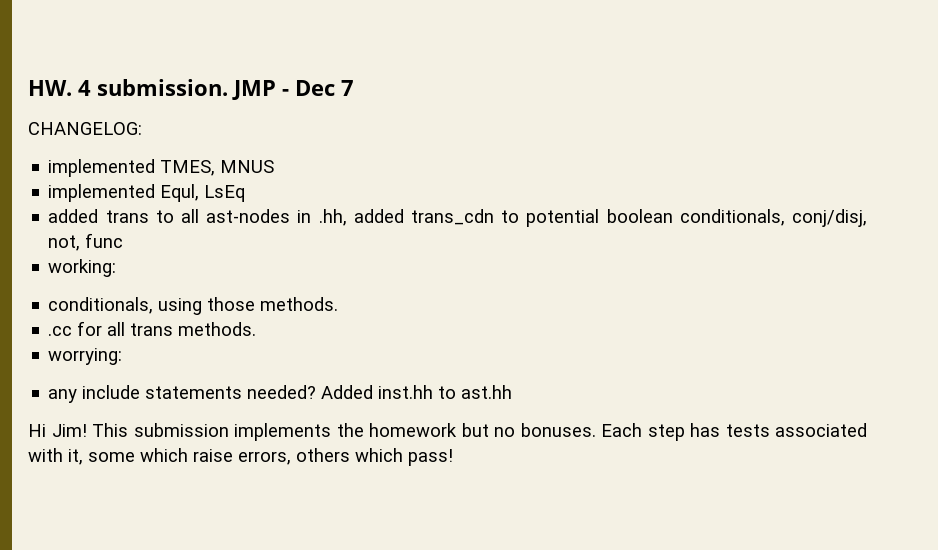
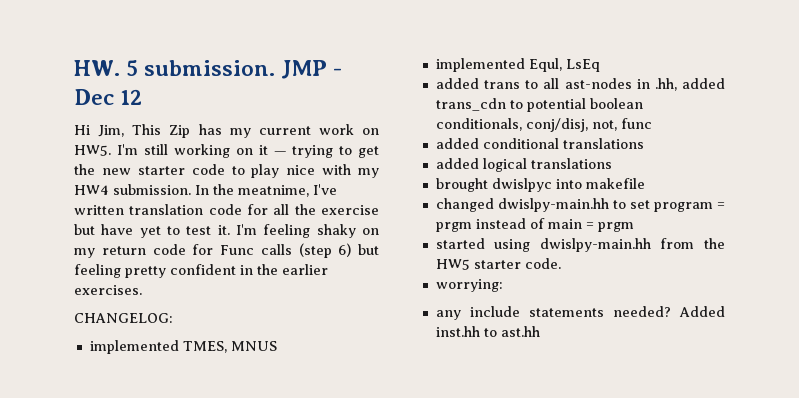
- HW. 4 submission.
+ HW. 5 submission.
- JMP - Dec 7
+ JMP - Dec 12
+ Hi Jim, This Zip has my current work on HW5. I'm still working on it — trying to get the new starter code to play nice with my HW4 submission. In the meatnime, I've written translation code for all the exercise but have yet to test it. I'm feeling shaky on my return code for Func calls (step 6) but feeling pretty confident in the earlier exercises.
- working:
- conditionals, using those methods.
- .cc for all trans methods.
+ added conditional translations
+ added logical translations
+ brought dwislpyc into makefile
+ changed dwislpy-main.hh to set program = prgm instead of main = prgm
+ started using dwislpy-main.hh from the HW5 starter code.
- Hi Jim! This submission implements the homework but no bonuses. Each step has tests associated with it, some which raise errors, others which pass!

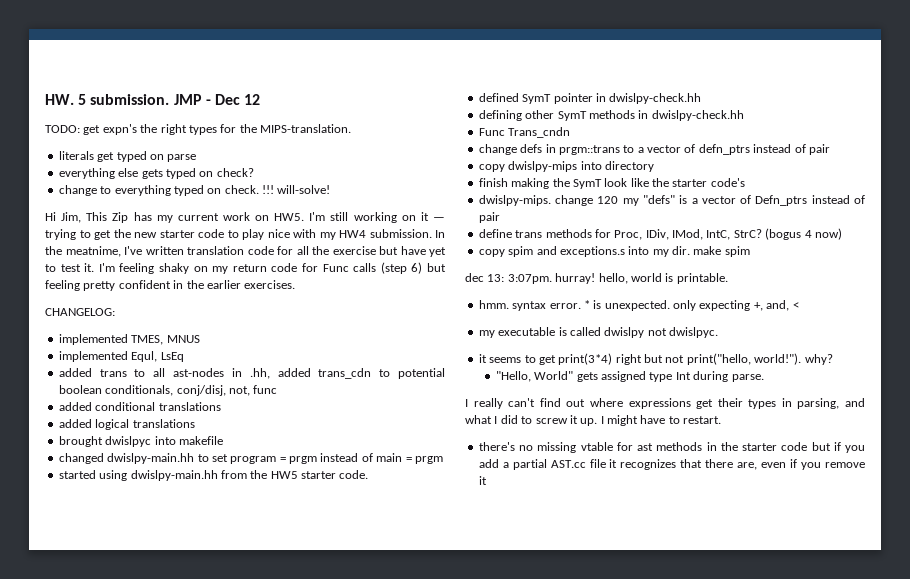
+ TODO: get expn's the right types for the MIPS-translation.
+ literals get typed on parse
+ everything else gets typed on check?
+ change to everything typed on check. !!! will-solve!
- worrying:
- any include statements needed? Added inst.hh to ast.hh
+ defined SymT pointer in dwislpy-check.hh
+ defining other SymT methods in dwislpy-check.hh
+ Func Trans_cndn
+ change defs in prgm::trans to a vector of defn_ptrs instead of pair
+ copy dwislpy-mips into directory
+ finish making the SymT look like the starter code's
+ dwislpy-mips. change 120 my "defs" is a vector of Defn_ptrs instead of pair
+ define trans methods for Proc, IDiv, IMod, IntC, StrC? (bogus 4 now)
+ copy spim and exceptions.s into my dir. make spim
+ dec 13: 3:07pm. hurray! hello, world is printable.
+ hmm. syntax error. * is unexpected. only expecting +, and, <
+ my executable is called dwislpy not dwislpyc.
+ it seems to get print(3*4) right but not print("hello, world!"). why?
+ "Hello, World" gets assigned type Int during parse.
+ I really can't find out where expressions get their types in parsing, and what I did to screw it up. I might have to restart.
+ there's no missing vtable for ast methods in the starter code but if you add a partial AST.cc file it recognizes that there are, even if you remove it

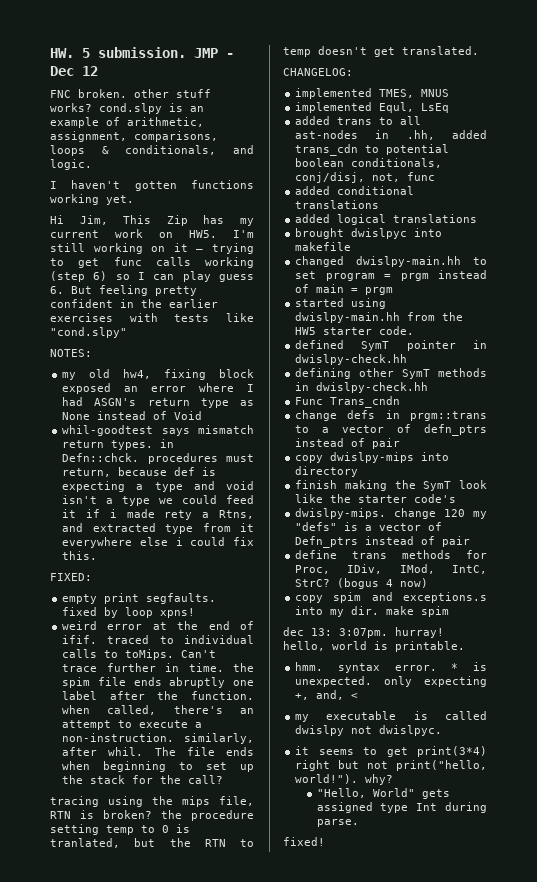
- TODO: get expn's the right types for the MIPS-translation.
- literals get typed on parse
- everything else gets typed on check?
- change to everything typed on check. !!! will-solve!
+ FNC broken. other stuff works? cond.slpy is an example of arithmetic, assignment, comparisons, loops & conditionals, and logic.
+ I haven't gotten functions working yet.
- Hi Jim, This Zip has my current work on HW5. I'm still working on it — trying to get the new starter code to play nice with my HW4 submission. In the meatnime, I've written translation code for all the exercise but have yet to test it. I'm feeling shaky on my return code for Func calls (step 6) but feeling pretty confident in the earlier exercises.
+ Hi Jim, This Zip has my current work on HW5. I'm still working on it — trying to get func calls working (step 6) so I can play guess 6. But feeling pretty confident in the earlier exercises with tests like "cond.slpy"
+ NOTES:
+ my old hw4, fixing block exposed an error where I had ASGN's return type as None instead of Void
+ whil-goodtest says mismatch return types. in Defn::chck. procedures must return, because def is expecting a type and void isn't a type we could feed it if i made rety a Rtns, and extracted type from it everywhere else i could fix this.
+ FIXED:
+ empty print segfaults. fixed by loop xpns!
+ weird error at the end of ifif. traced to individual calls to toMips. Can't trace further in time. the spim file ends abruptly one label after the function. when called, there's an attempt to execute a non-instruction. similarly, after whil. The file ends when beginning to set up the stack for the call?
+ tracing using the mips file, RTN is broken? the procedure setting temp to 0 is tranlated, but the RTN to temp doesn't get translated.
- I really can't find out where expressions get their types in parsing, and what I did to screw it up. I might have to restart.
- there's no missing vtable for ast methods in the starter code but if you add a partial AST.cc file it recognizes that there are, even if you remove it
+ fixed!

